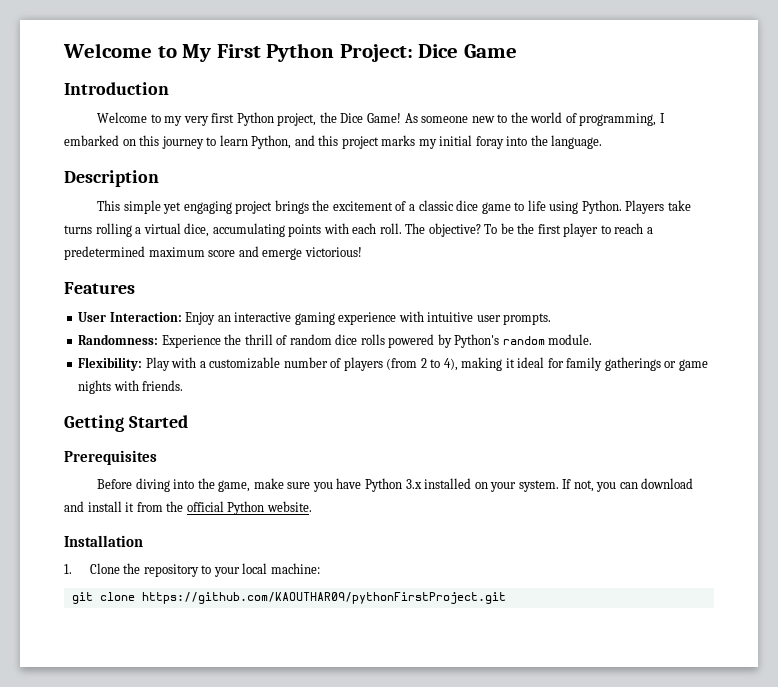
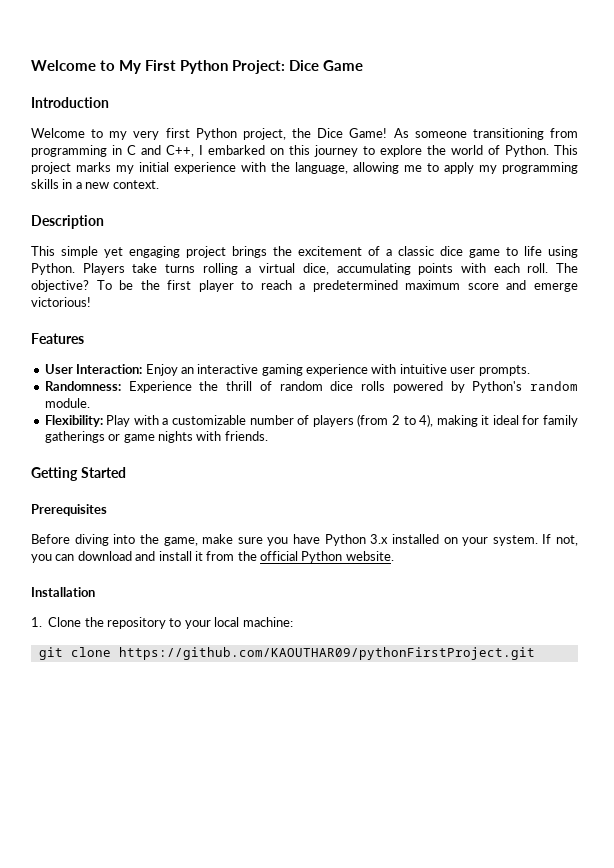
- As someone new to the world of programming, I embarked on this journey to learn Python, and this project marks my initial foray into the language.
+ As someone transitioning from programming in C and C++, I embarked on this journey to explore the world of Python. This project marks my initial experience with the language, allowing me to apply my programming skills in a new context.

